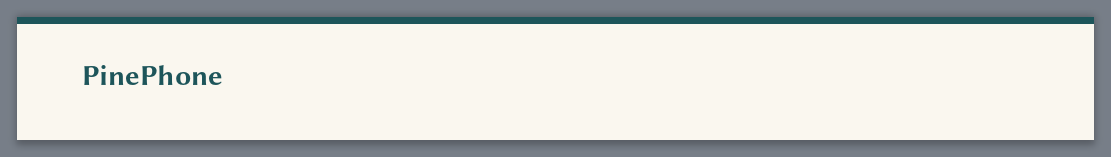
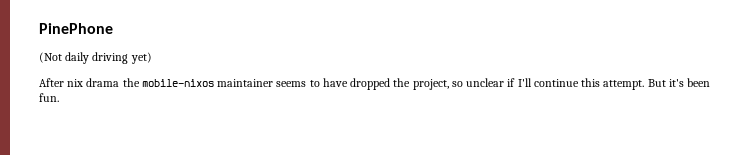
+ (Not daily driving yet)
+ After nix drama the mobile-nixos maintainer seems to have dropped the project, so unclear if I'll continue this attempt. But it's been fun.

